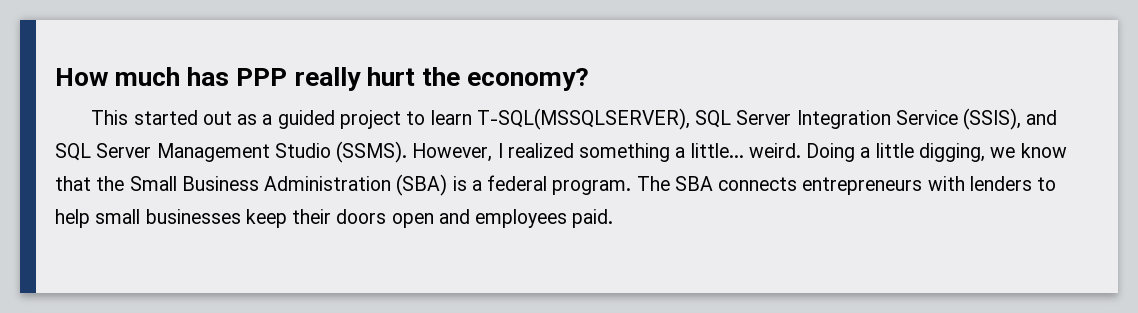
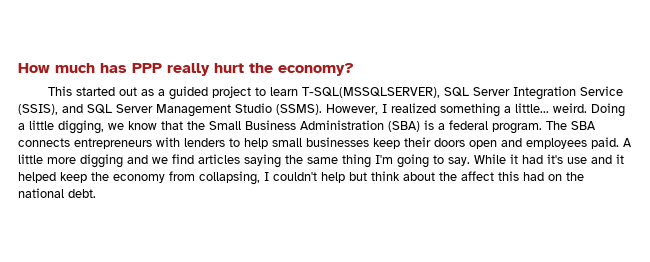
+ A little more digging and we find articles saying the same thing I'm going to say. While it had it's use and it helped keep the economy from collapsing, I couldn't help but think about the affect this had on the national debt.

